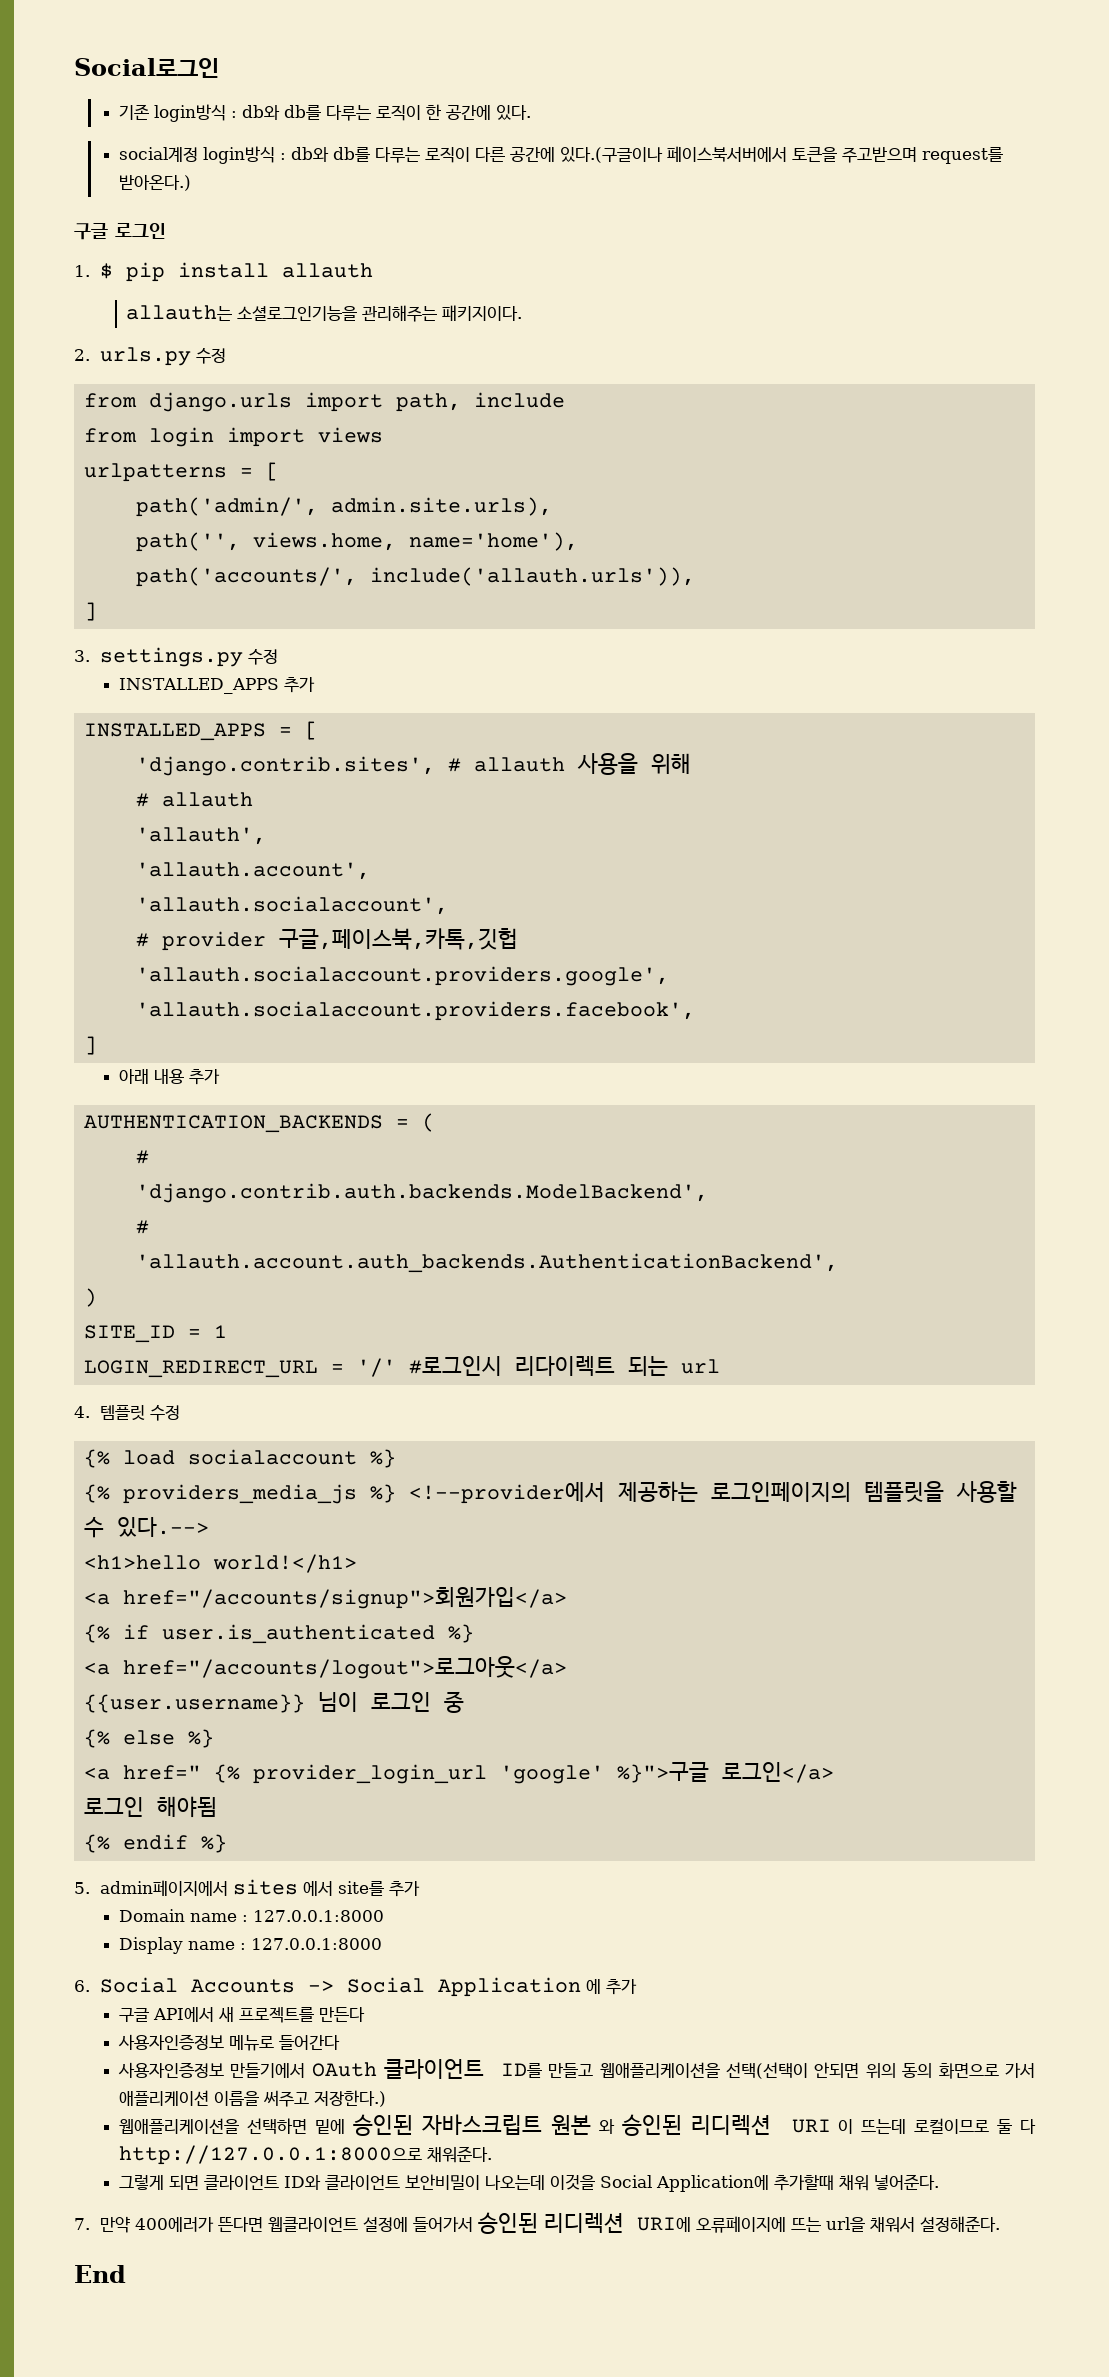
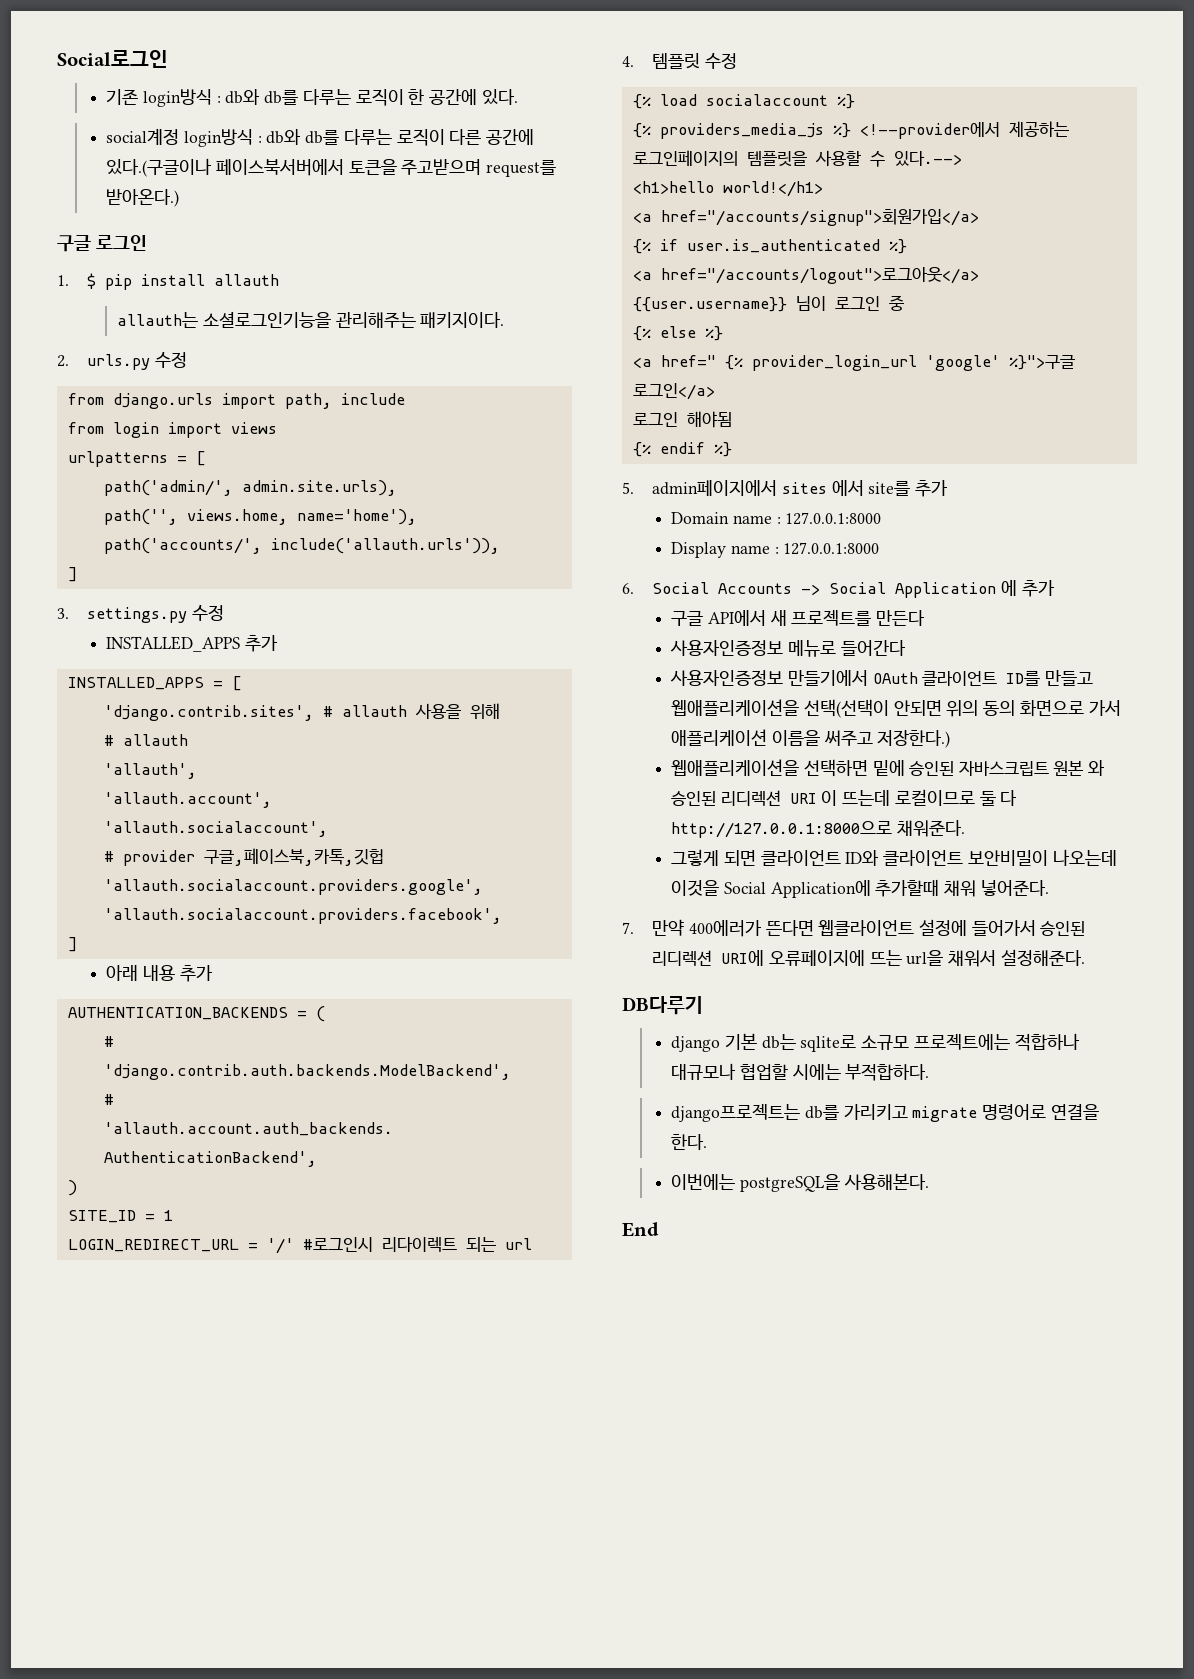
+ DB다루기
+ django 기본 db는 sqlite로 소규모 프로젝트에는 적합하나 대규모나 협업할 시에는 부적합하다.
+ django프로젝트는 db를 가리키고 migrate 명령어로 연결을 한다.
+ 이번에는 postgreSQL을 사용해본다.

